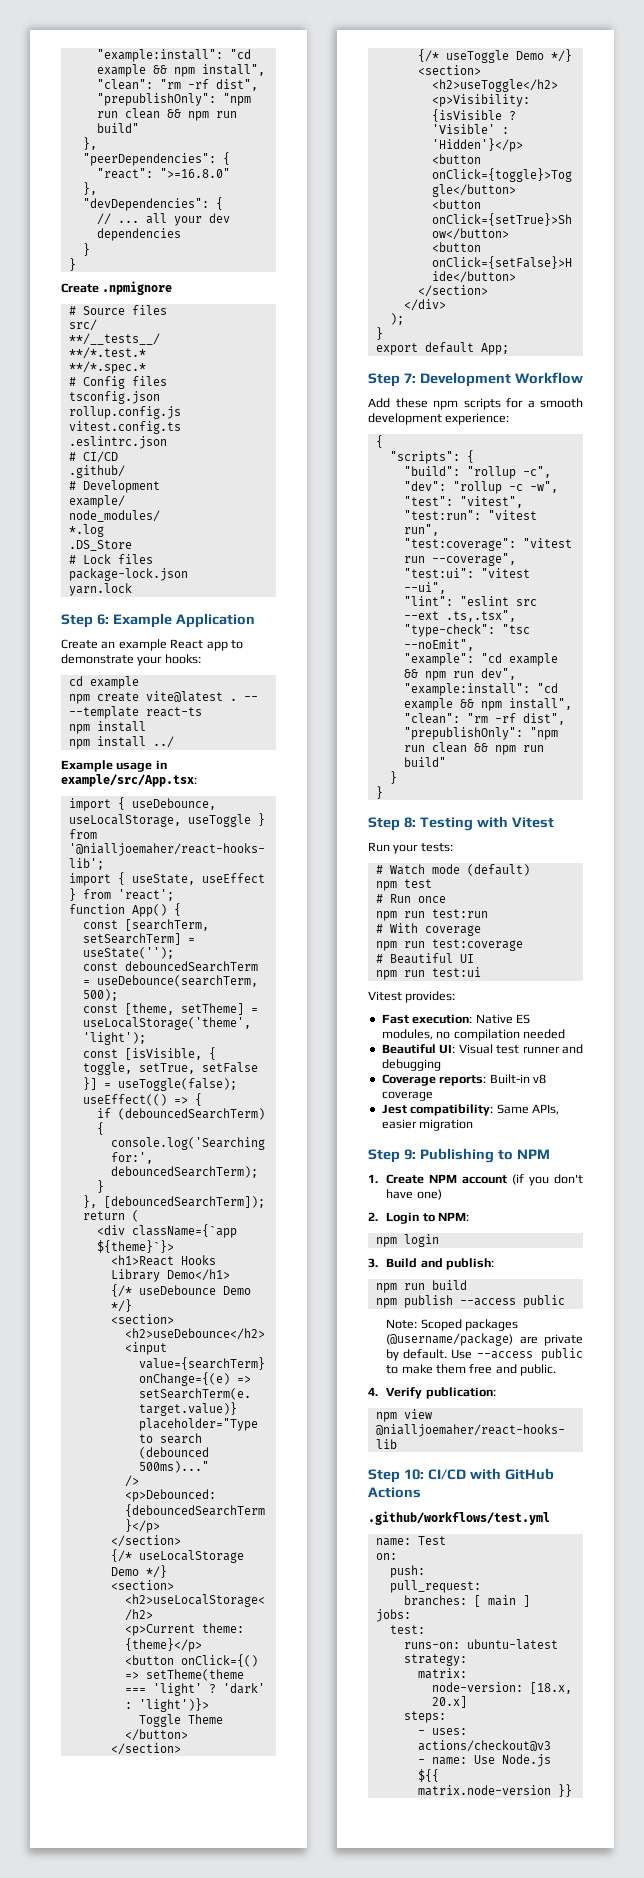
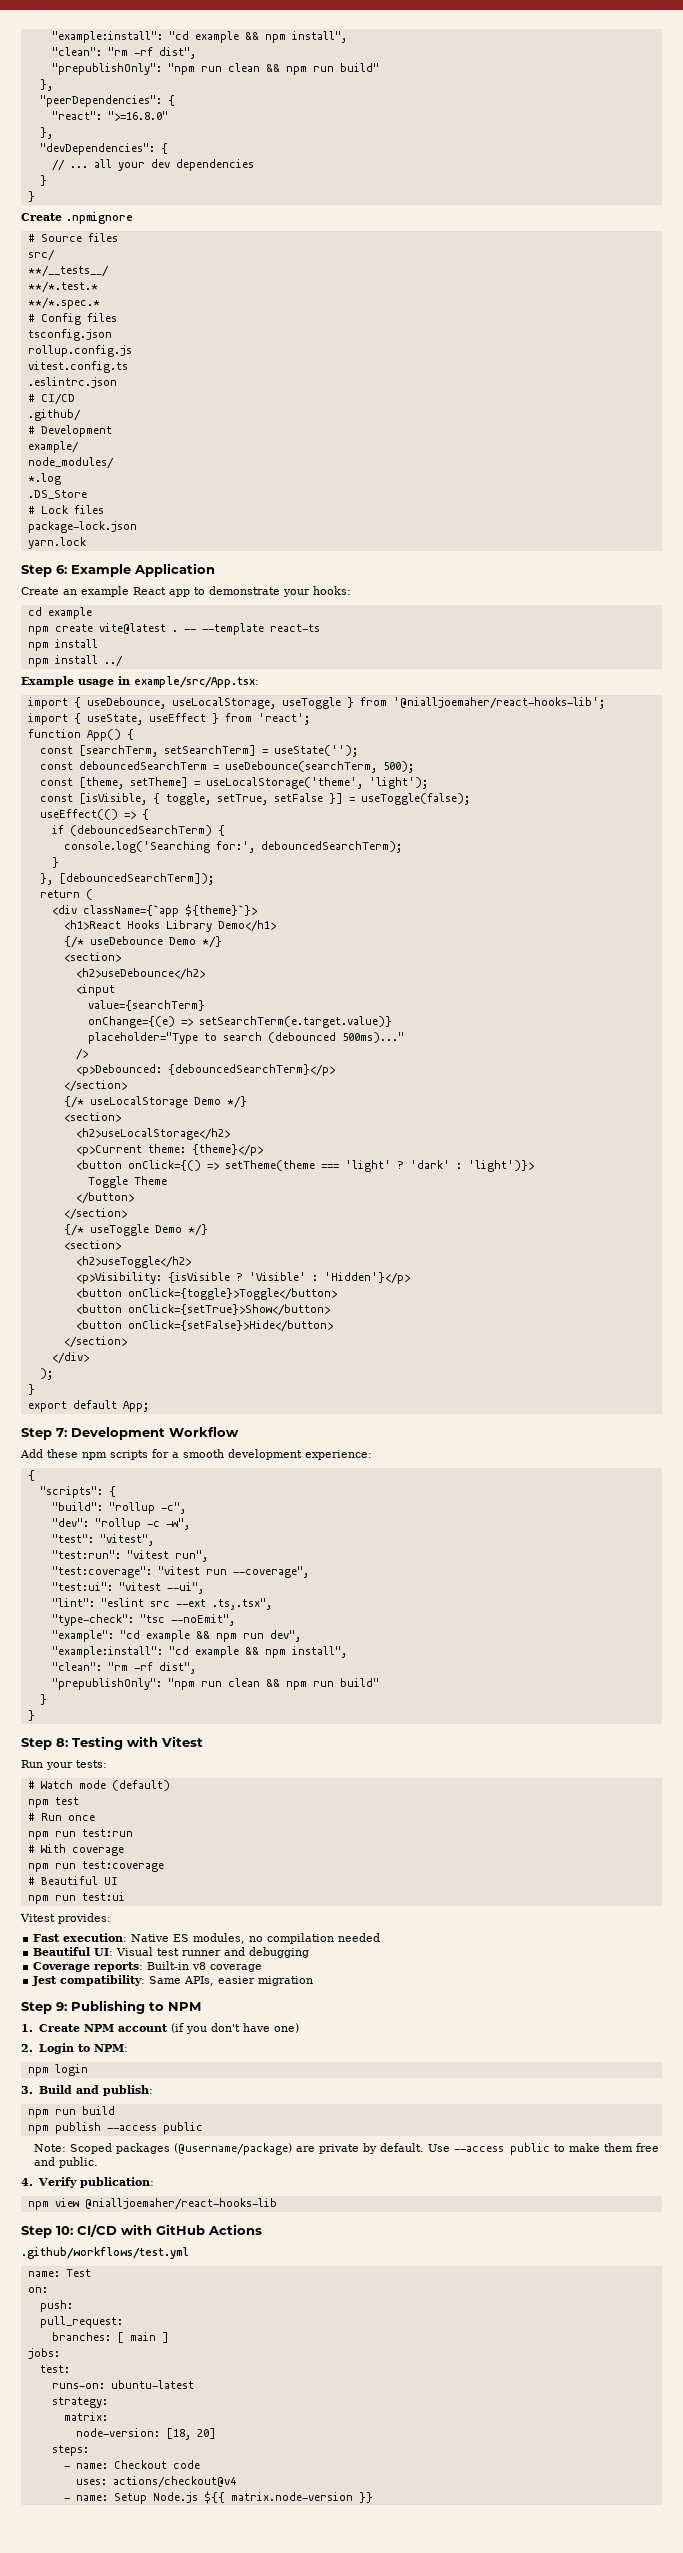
- node-version: [18.x, 20.x]
+ node-version: [18, 20]
- - uses: actions/checkout@v3
- - name: Use Node.js ${{ matrix.node-version }}
+ - name: Checkout code
+ uses: actions/checkout@v4
+ - name: Setup Node.js ${{ matrix.node-version }}

